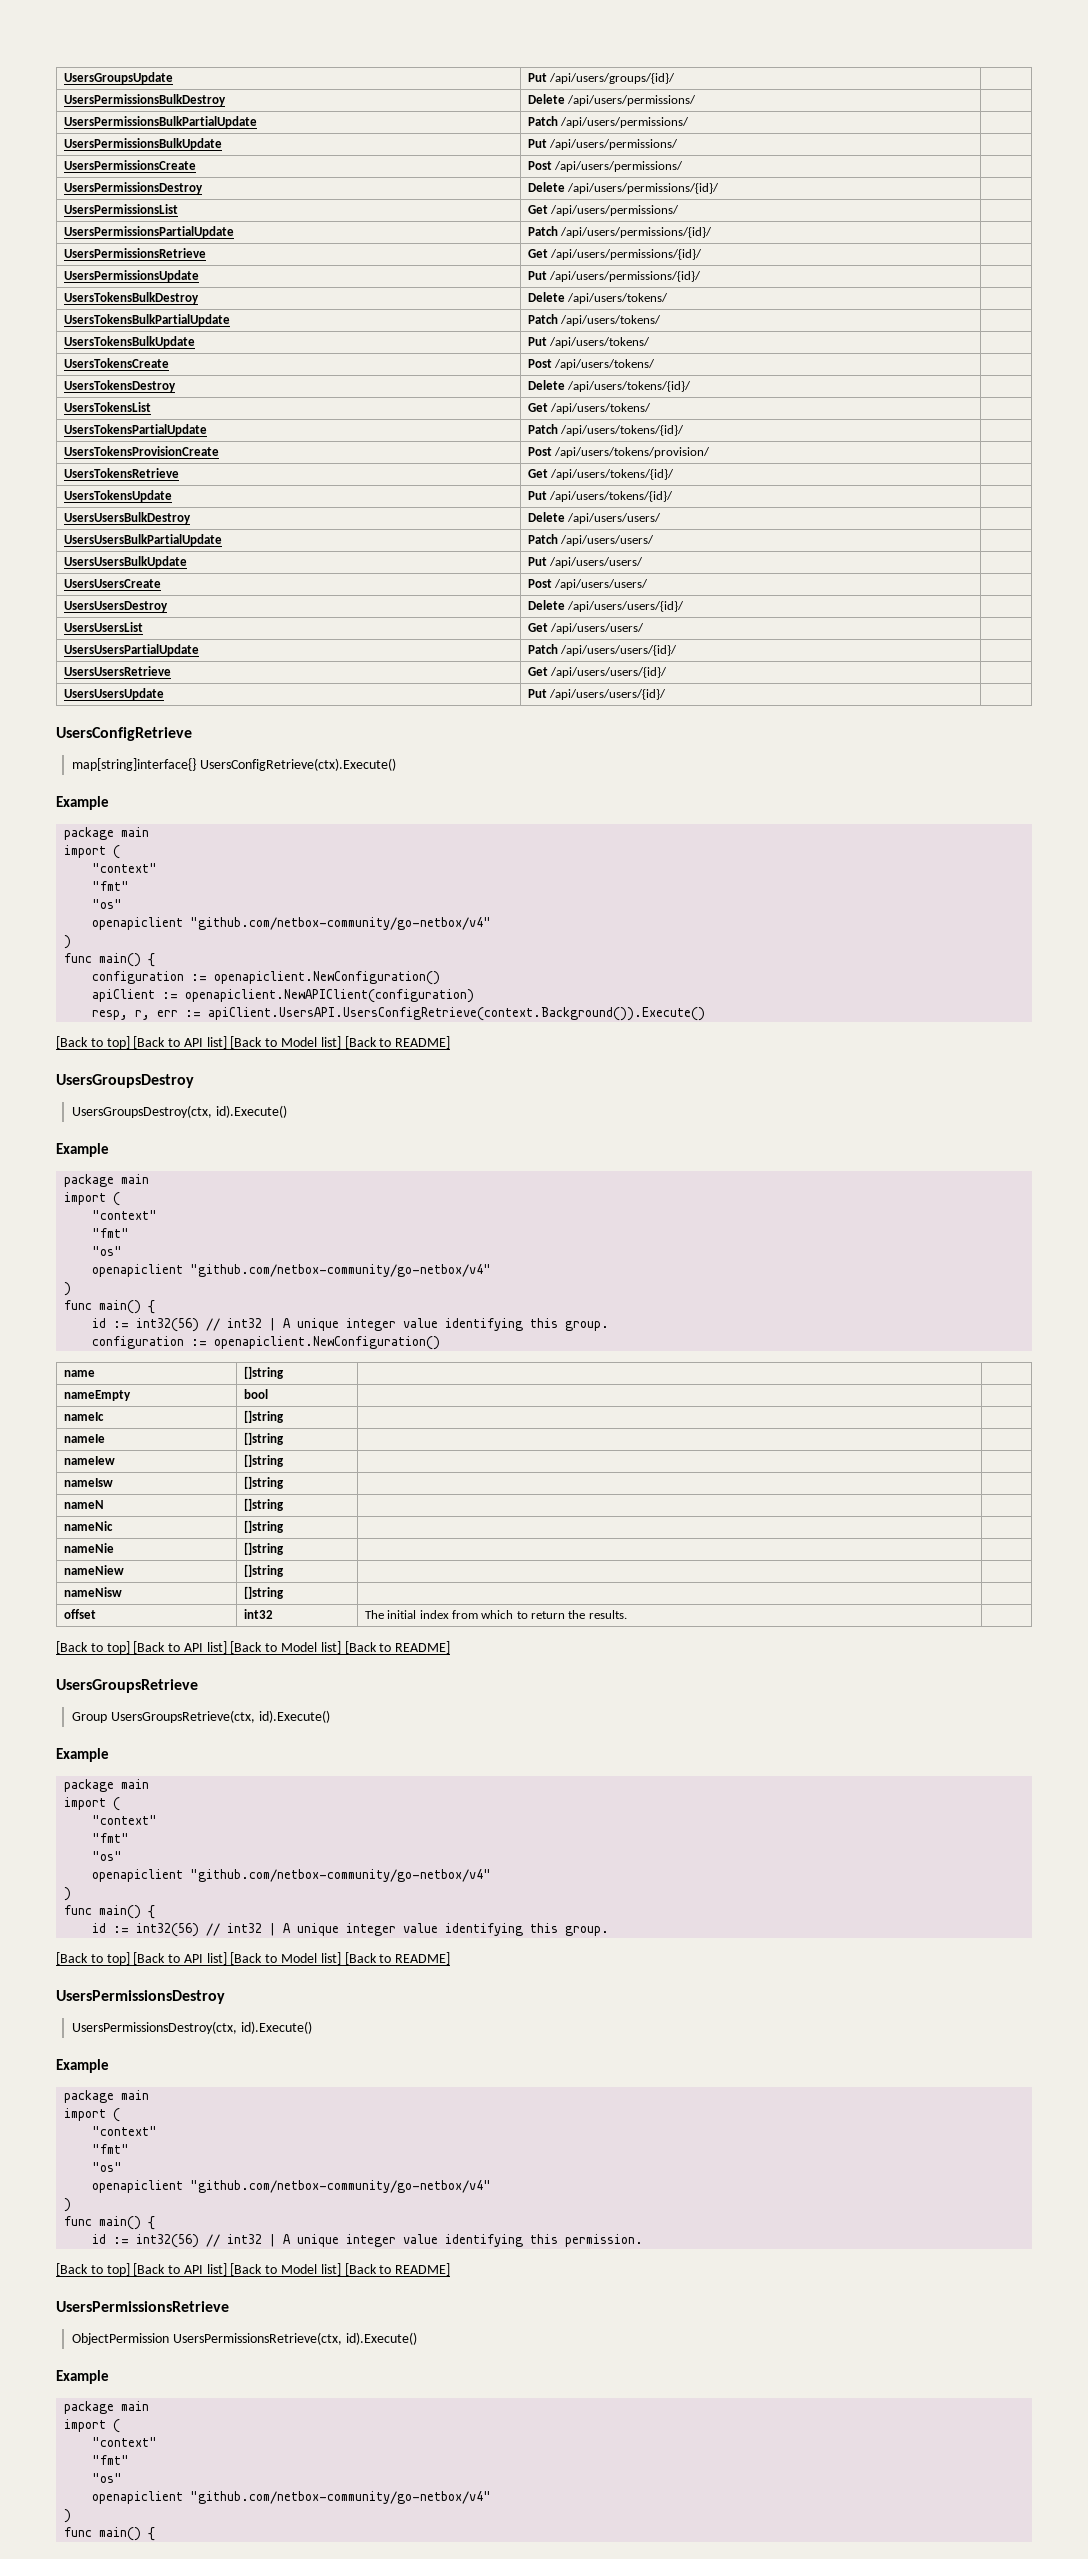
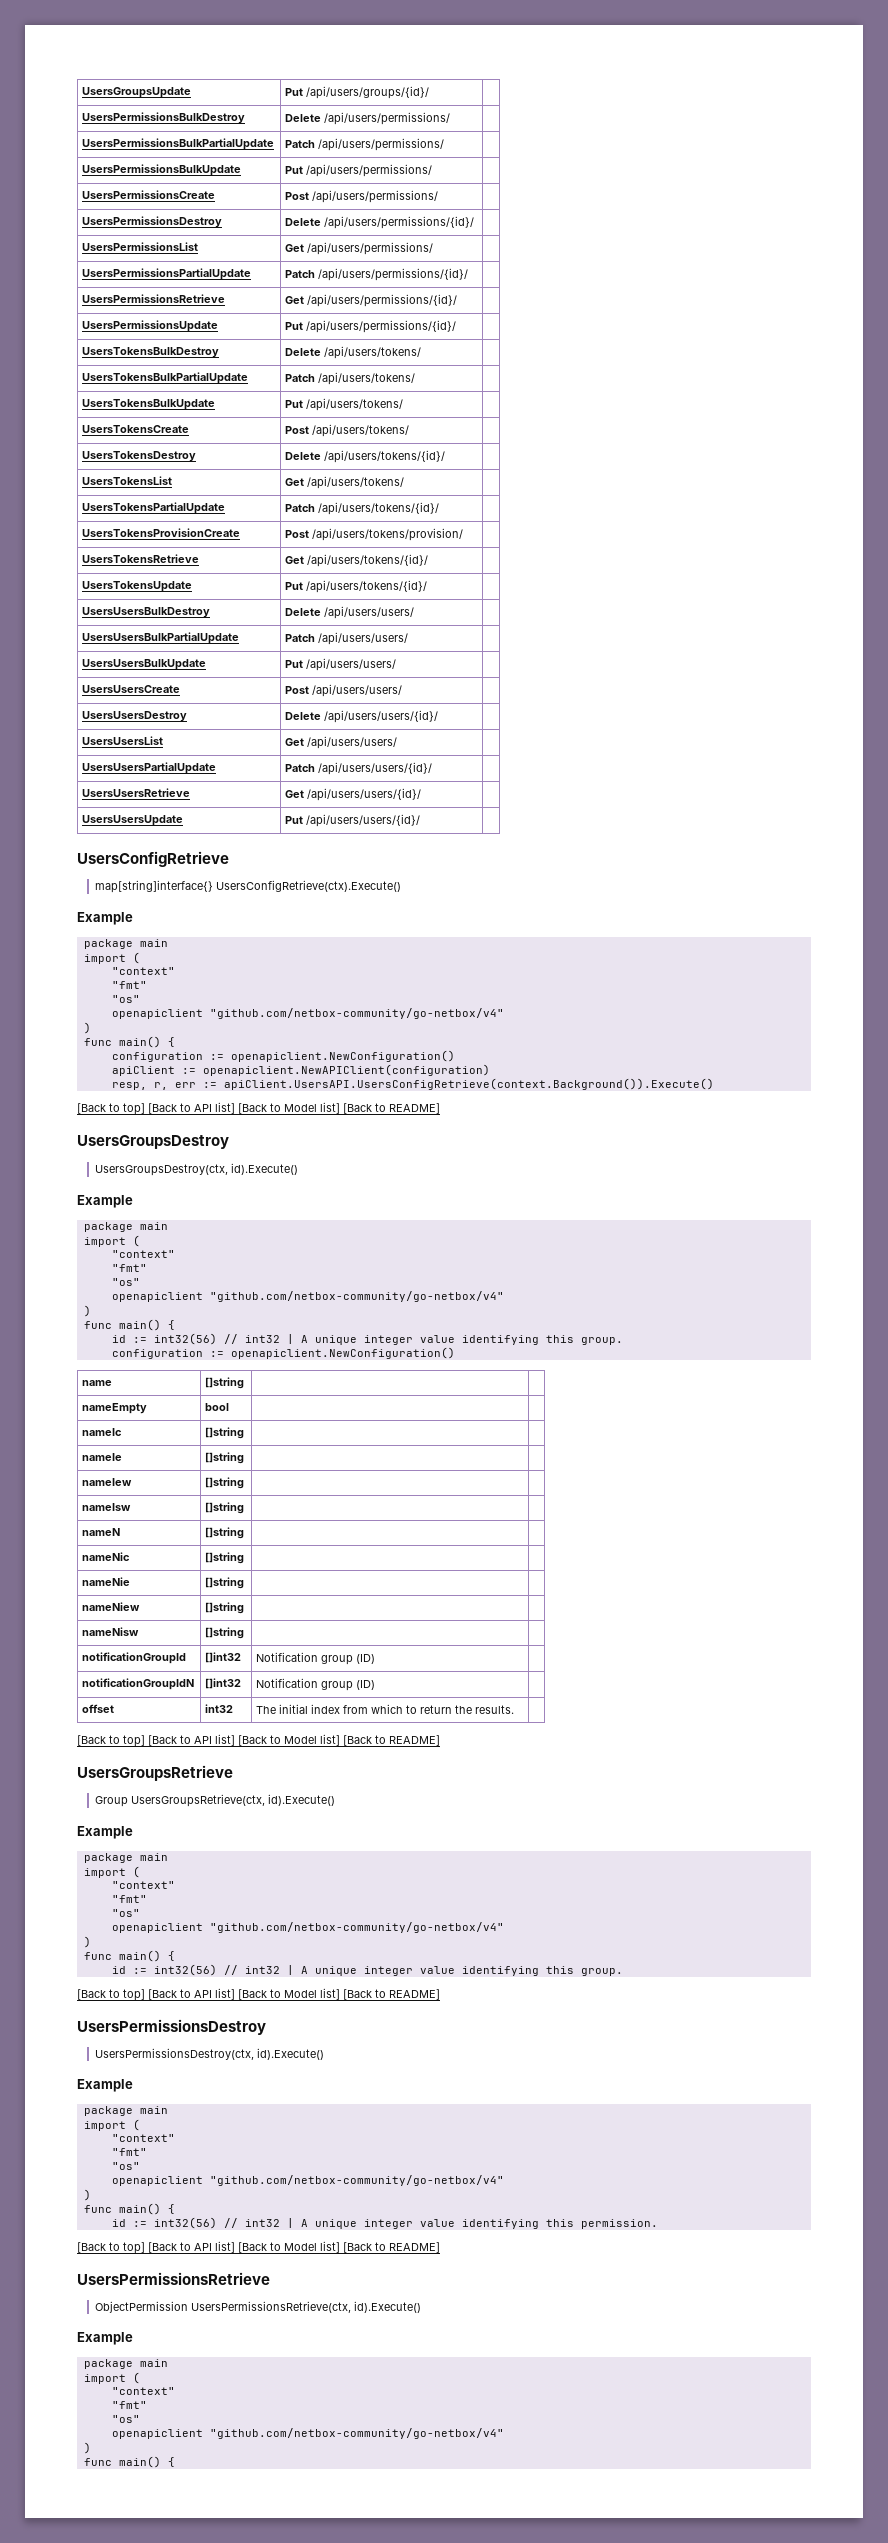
+ notificationGroupId | []int32 | Notification group (ID) |
+ notificationGroupIdN | []int32 | Notification group (ID) |

